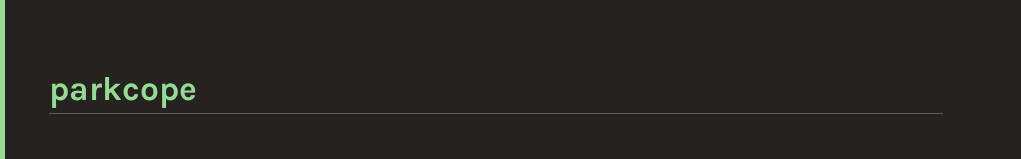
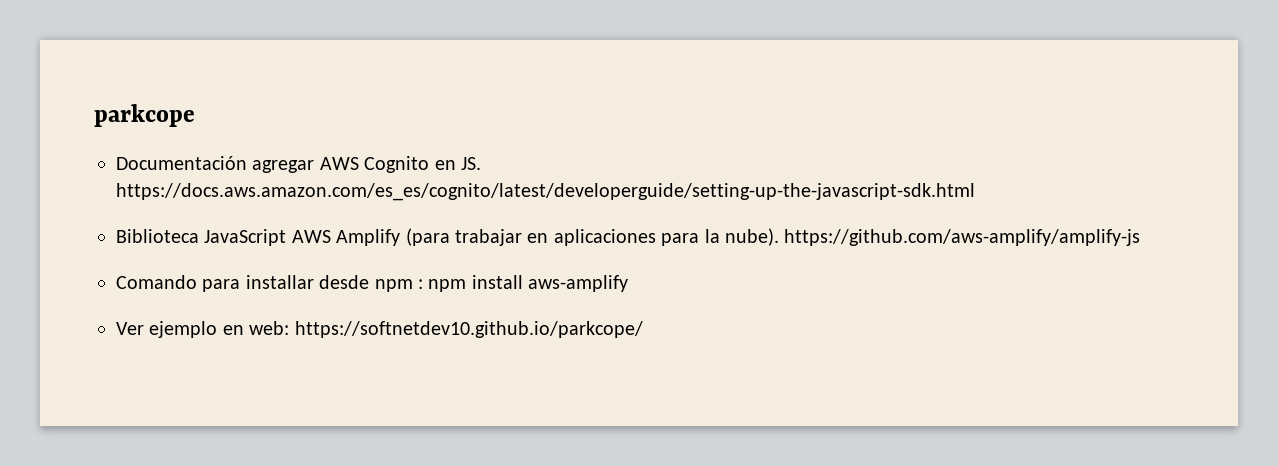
+ Documentación agregar AWS Cognito en JS. https://docs.aws.amazon.com/es_es/cognito/latest/developerguide/setting-up-the-javascript-sdk.html
+ Biblioteca JavaScript AWS Amplify (para trabajar en aplicaciones para la nube). https://github.com/aws-amplify/amplify-js
+ Comando para installar desde npm : npm install aws-amplify
+ Ver ejemplo en web: https://softnetdev10.github.io/parkcope/

